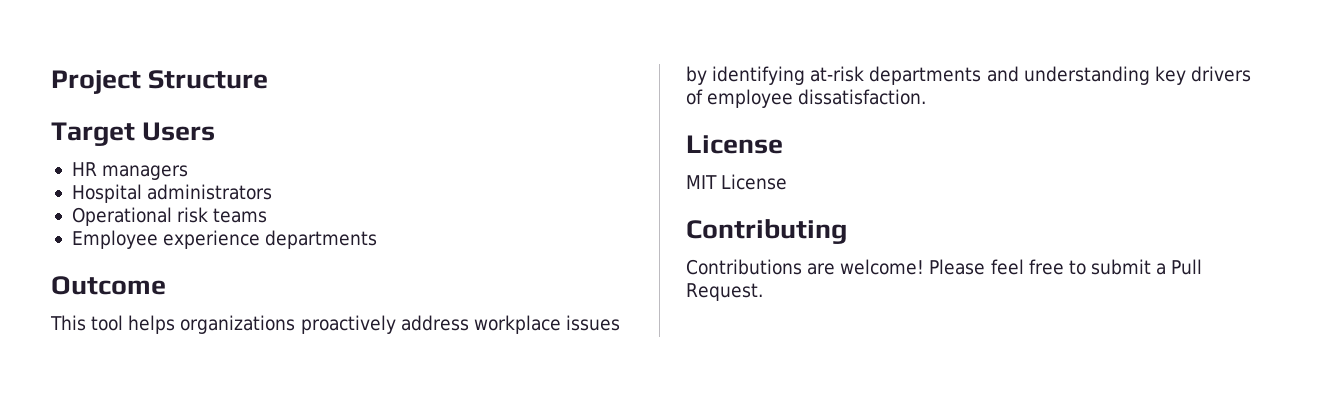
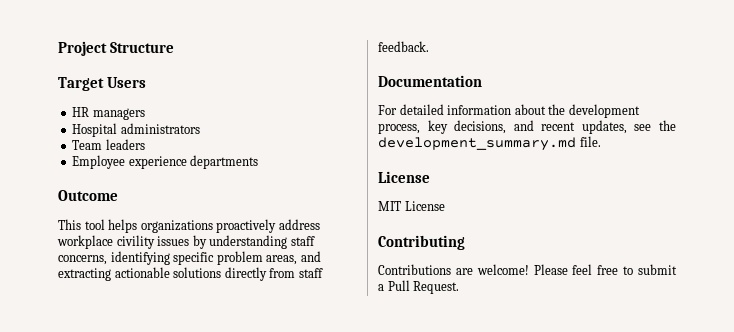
- Operational risk teams
+ Team leaders
- This tool helps organizations proactively address workplace issues by identifying at-risk departments and understanding key drivers of employee dissatisfaction.
+ This tool helps organizations proactively address workplace civility issues by understanding staff concerns, identifying specific problem areas, and extracting actionable solutions directly from staff feedback.
+ Documentation
+ For detailed information about the development process, key decisions, and recent updates, see the development_summary.md file.

